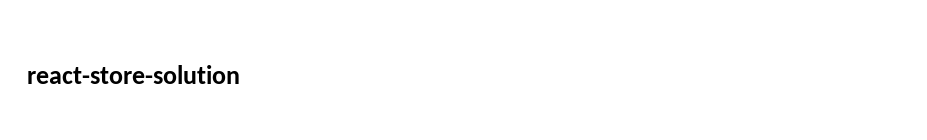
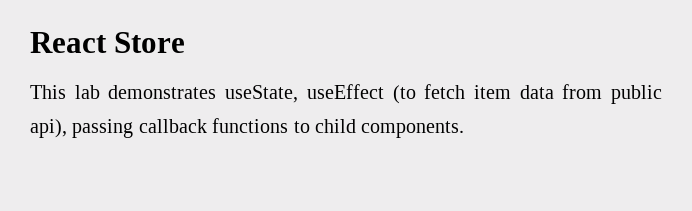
- react-store-solution
+ React Store
+ This lab demonstrates useState, useEffect (to fetch item data from public api), passing callback functions to child components.

